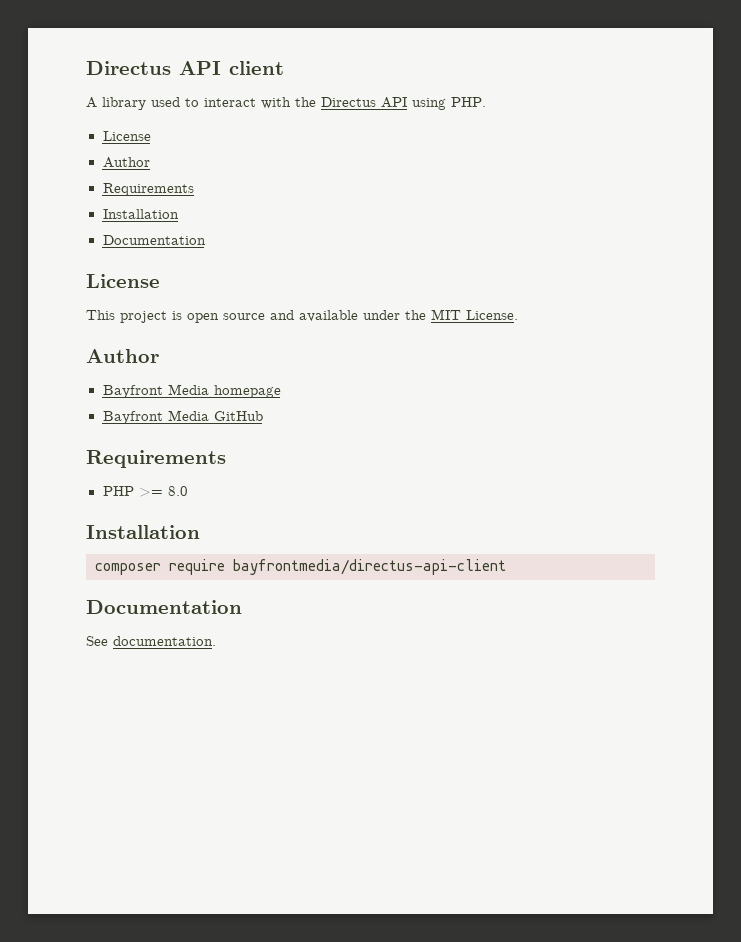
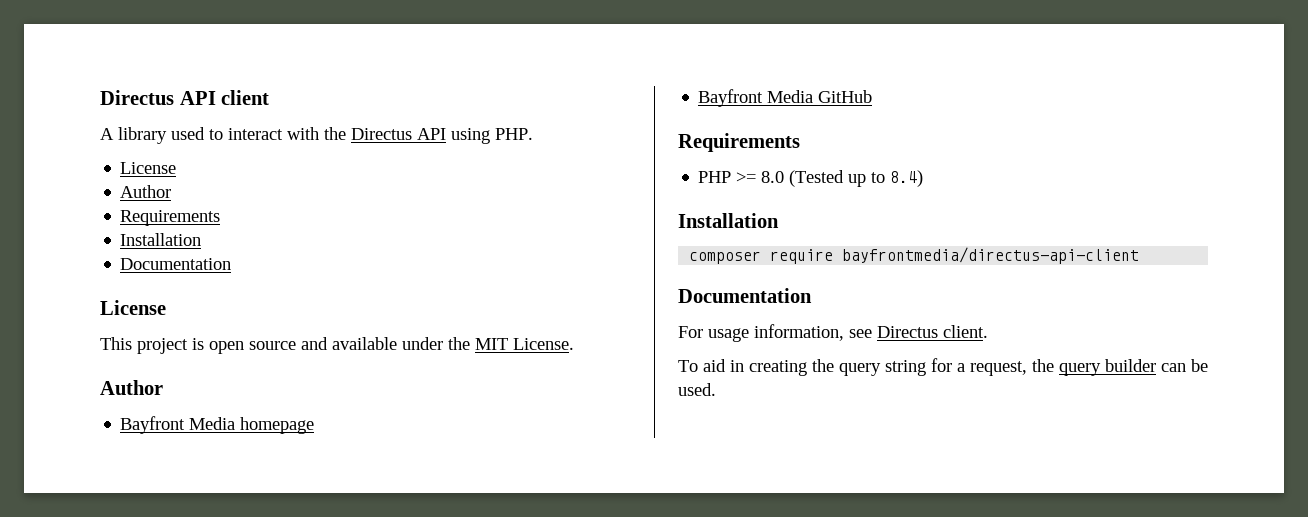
- PHP >= 8.0
+ PHP >= 8.0 (Tested up to 8.4)
- See documentation.
+ For usage information, see Directus client.
+ To aid in creating the query string for a request, the query builder can be used.

